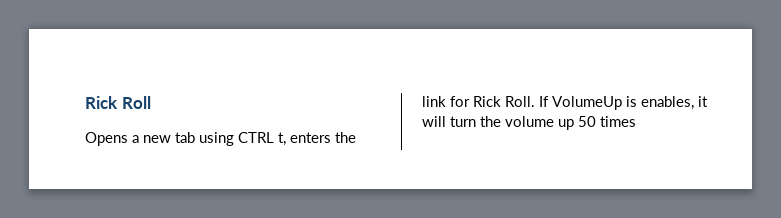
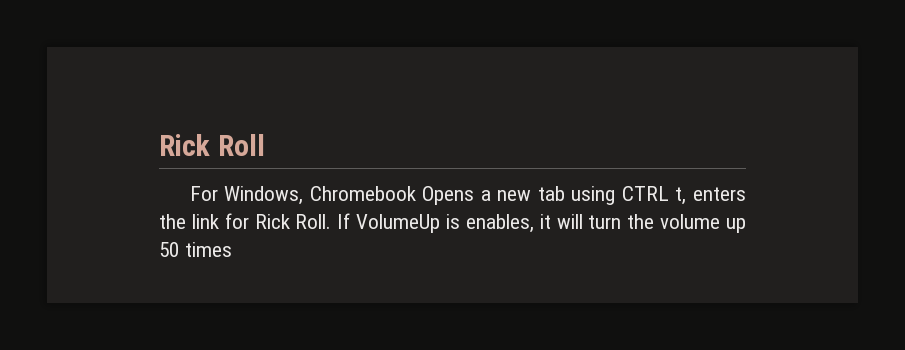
- Opens a new tab using CTRL t, enters the link for Rick Roll.
+ For Windows, Chromebook Opens a new tab using CTRL t, enters the link for Rick Roll.

